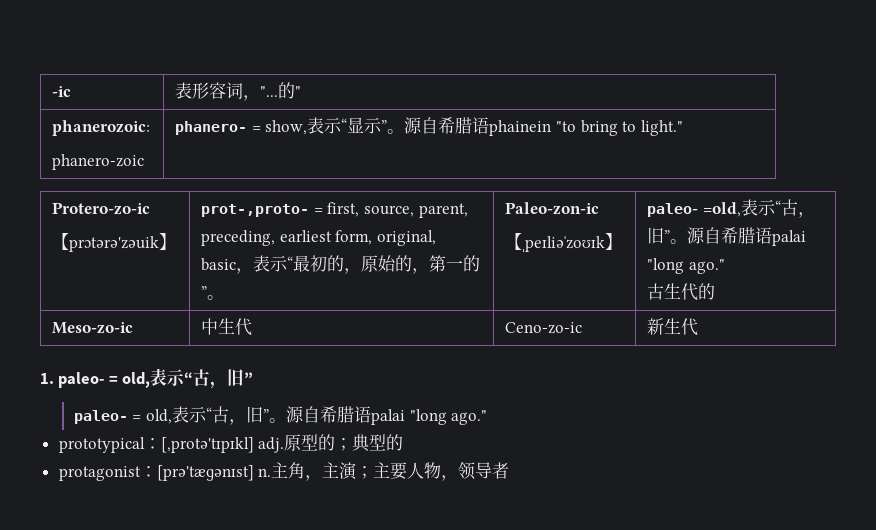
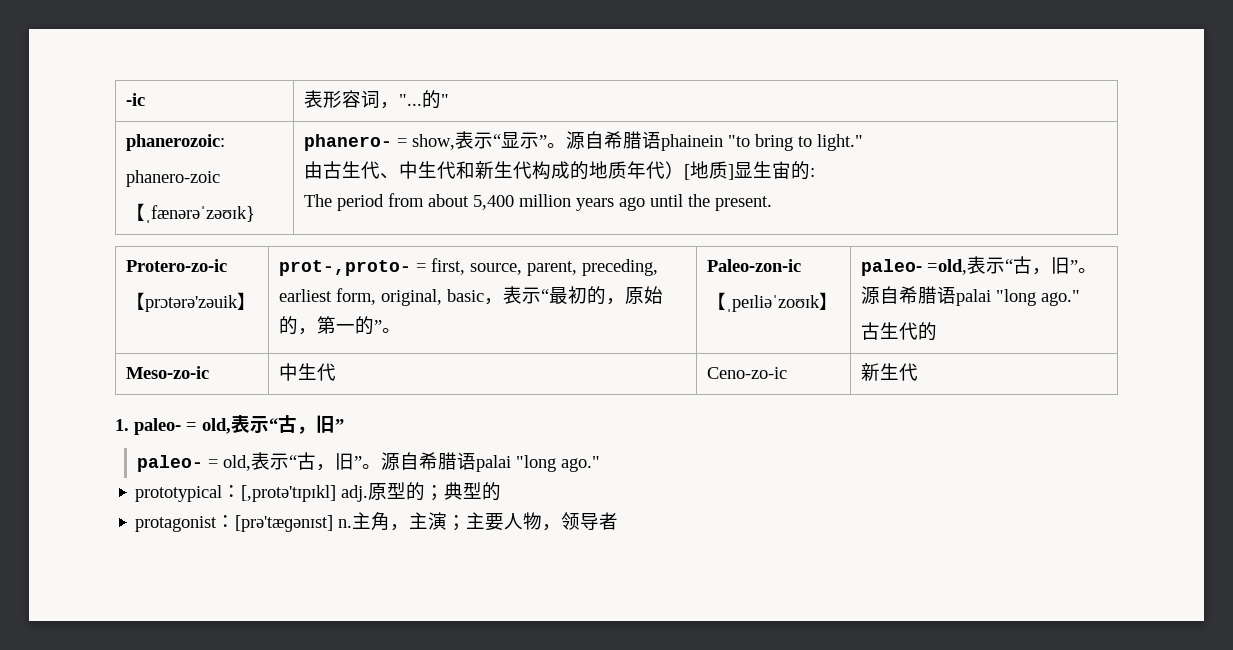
+ 【ˌfænərəˈzəʊɪk}
+ 由古生代、中生代和新生代构成的地质年代）[地质]显生宙的:
+ The period from about 5,400 million years ago until the present.

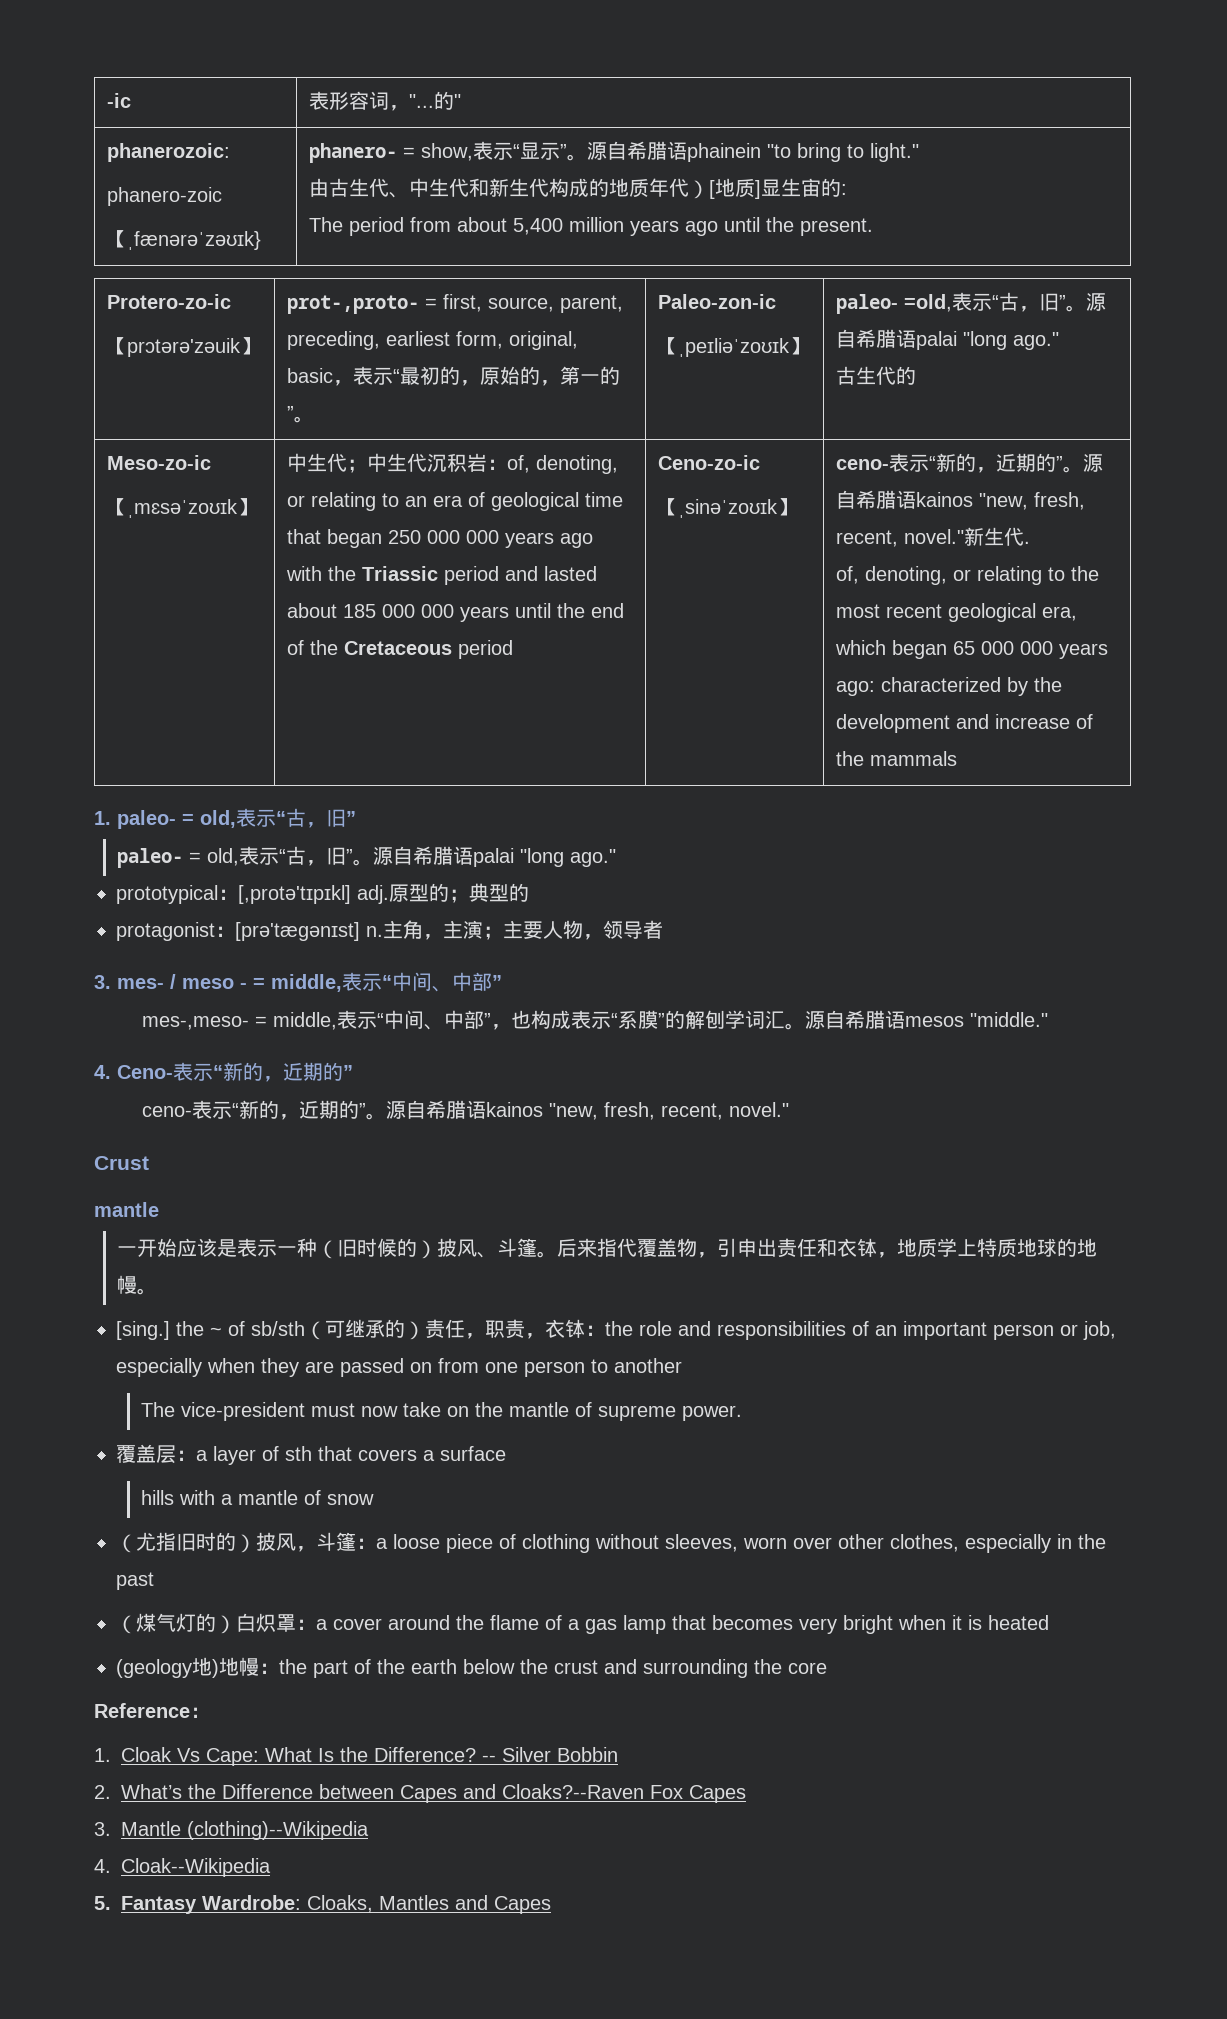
- 中生代 | Ceno-zo-ic | 新生代
+ 【ˌmɛsəˈzoʊɪk】 | 中生代；中生代沉积岩：of, denoting, or relating to an era of geological time that began 250 000 000 years ago with the Triassic period and lasted about 185 000 000 years until the end of the Cretaceous period | Ceno-zo-ic
+ 【ˌsinəˈzoʊɪk】 | ceno-表示“新的，近期的”。源自希腊语kainos "new, fresh, recent, novel."新生代.
+ of, denoting, or relating to the most recent geological era, which began 65 000 000 years ago: characterized by the development and increase of the mammals
+ 3. mes- / meso - = middle,表示“中间、中部”
+ mes-,meso- = middle,表示“中间、中部”，也构成表示“系膜”的解刨学词汇。源自希腊语mesos "middle."
+ 4. Ceno-表示“新的，近期的”
+ ceno-表示“新的，近期的”。源自希腊语kainos "new, fresh, recent, novel."
+ Crust
+ mantle
+ 一开始应该是表示一种（旧时候的）披风、斗篷。后来指代覆盖物，引申出责任和衣钵，地质学上特质地球的地幔。
+ [sing.] the ~ of sb/sth（可继承的）责任，职责，衣钵：the role and responsibilities of an important person or job, especially when they are passed on from one person to another
+ The vice-president must now take on the mantle of supreme power.
+ 覆盖层：a layer of sth that covers a surface
+ hills with a mantle of snow
+ （尤指旧时的）披风，斗篷：a loose piece of clothing without sleeves, worn over other clothes, especially in the past
+ （煤气灯的）白炽罩：a cover around the flame of a gas lamp that becomes very bright when it is heated
+ (geology地)地幔：the part of the earth below the crust and surrounding the core
+ Reference：
+ 1. Cloak Vs Cape: What Is the Difference? -- Silver Bobbin
+ 2. What’s the Difference between Capes and Cloaks?--Raven Fox Capes
+ 3. Mantle (clothing)--Wikipedia
+ 4. Cloak--Wikipedia
+ 5. Fantasy Wardrobe: Cloaks, Mantles and Capes

